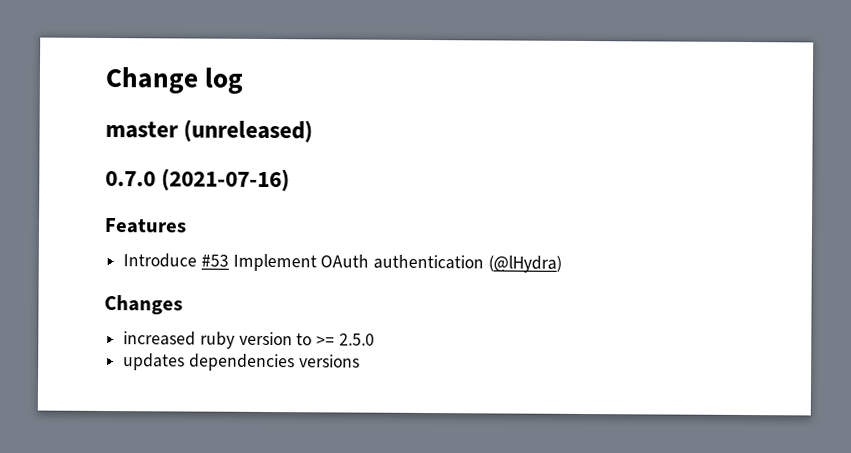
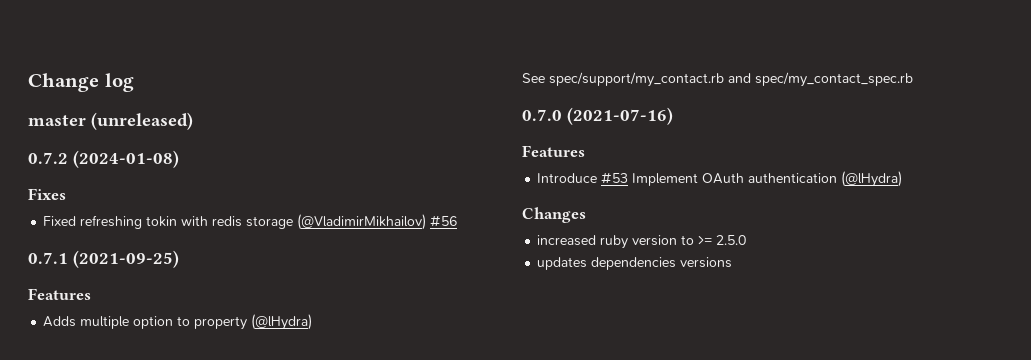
+ 0.7.2 (2024-01-08)
+ Fixes
+ Fixed refreshing tokin with redis storage (@VladimirMikhailov) #56
+ 0.7.1 (2021-09-25)
+ Features
+ Adds multiple option to property (@lHydra)
+ See spec/support/my_contact.rb and spec/my_contact_spec.rb

